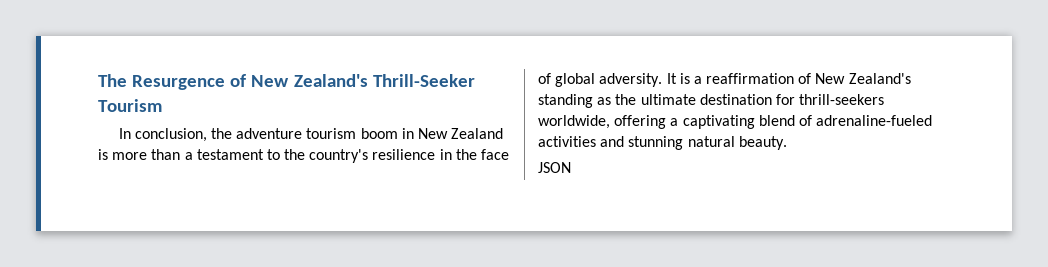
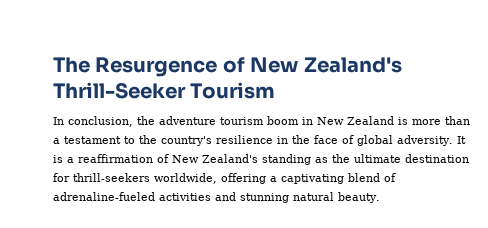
- JSON

